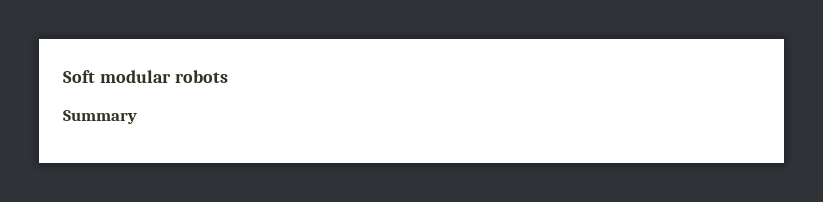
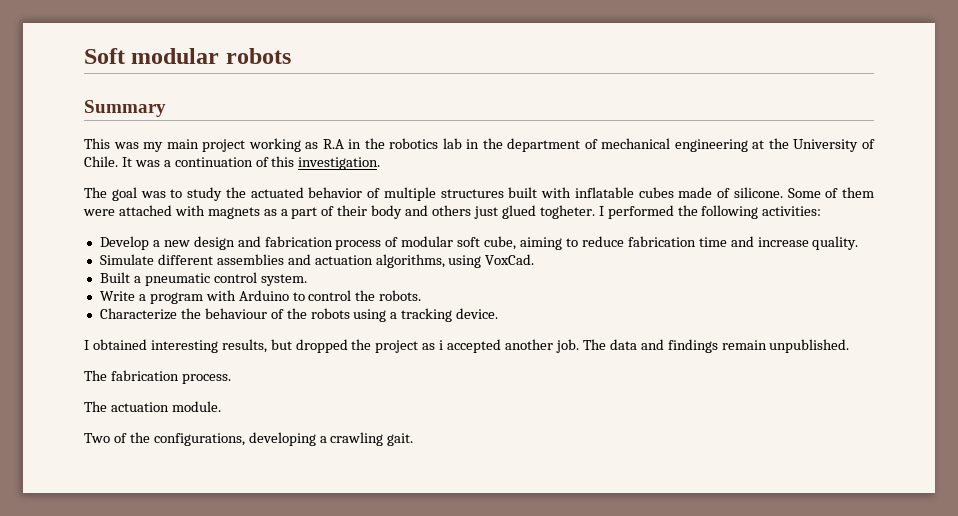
+ This was my main project working as R.A in the robotics lab in the department of mechanical engineering at the University of Chile. It was a continuation of this investigation.
+ The goal was to study the actuated behavior of multiple structures built with inflatable cubes made of silicone. Some of them were attached with magnets as a part of their body and others just glued togheter. I performed the following activities:
+ Develop a new design and fabrication process of modular soft cube, aiming to reduce fabrication time and increase quality.
+ Simulate different assemblies and actuation algorithms, using VoxCad.
+ Built a pneumatic control system.
+ Write a program with Arduino to control the robots.
+ Characterize the behaviour of the robots using a tracking device.
+ I obtained interesting results, but dropped the project as i accepted another job. The data and findings remain unpublished.
+ The fabrication process.
+ The actuation module.
+ Two of the configurations, developing a crawling gait.

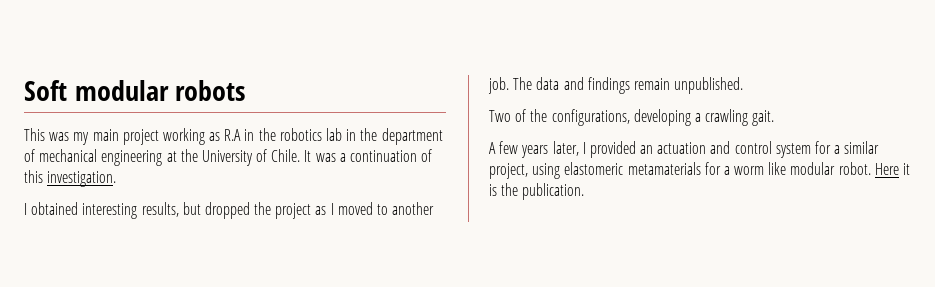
- Summary
- The goal was to study the actuated behavior of multiple structures built with inflatable cubes made of silicone. Some of them were attached with magnets as a part of their body and others just glued togheter. I performed the following activities:
- Develop a new design and fabrication process of modular soft cube, aiming to reduce fabrication time and increase quality.
- Simulate different assemblies and actuation algorithms, using VoxCad.
- Built a pneumatic control system.
- Write a program with Arduino to control the robots.
- Characterize the behaviour of the robots using a tracking device.
- I obtained interesting results, but dropped the project as i accepted another job.
+ I obtained interesting results, but dropped the project as I moved to another job.
- The fabrication process.
- The actuation module.
+ A few years later, I provided an actuation and control system for a similar project, using elastomeric metamaterials for a worm like modular robot. Here it is the publication.

